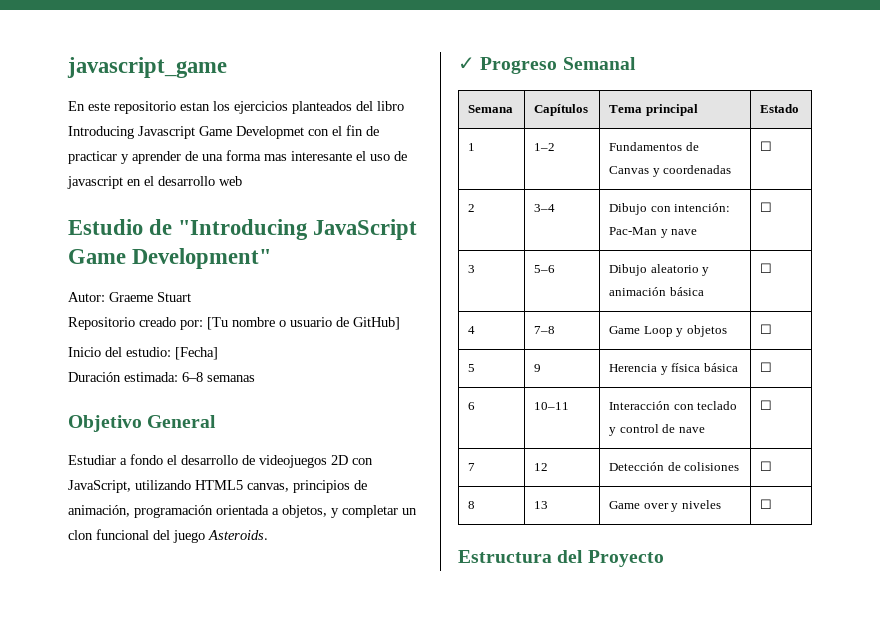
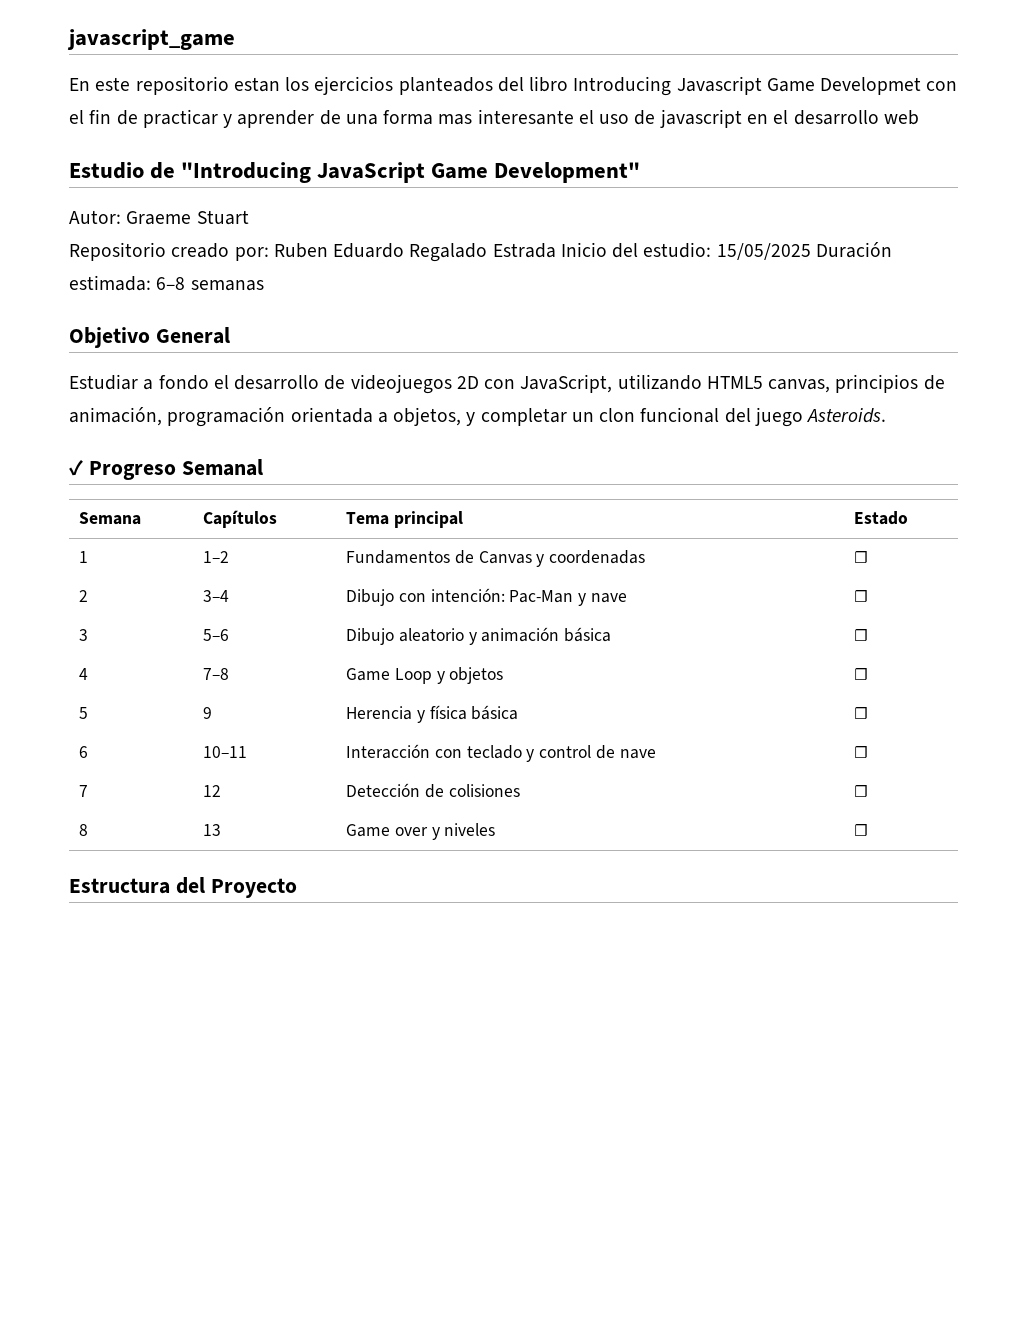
- Repositorio creado por: [Tu nombre o usuario de GitHub]
- Inicio del estudio: [Fecha]
- Duración estimada: 6–8 semanas
+ Repositorio creado por: Ruben Eduardo Regalado Estrada Inicio del estudio: 15/05/2025 Duración estimada: 6–8 semanas

